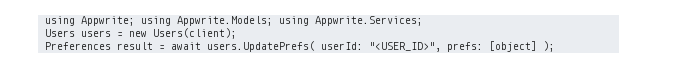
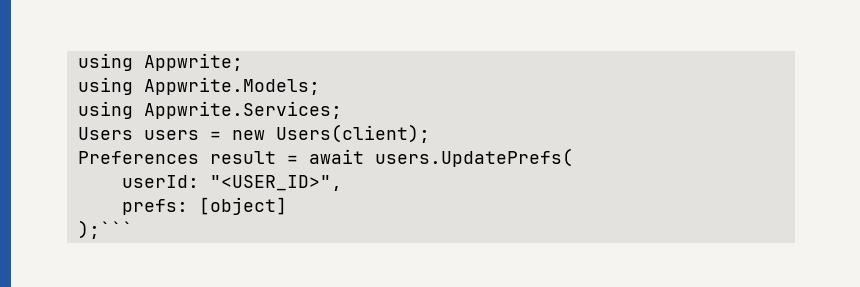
- using Appwrite; using Appwrite.Models; using Appwrite.Services;
+ using Appwrite;
+ using Appwrite.Models;
+ using Appwrite.Services;
- Preferences result = await users.UpdatePrefs( userId: "<USER_ID>", prefs: [object] );
+ Preferences result = await users.UpdatePrefs(
+ userId: "<USER_ID>",
+ prefs: [object]
+ );```

